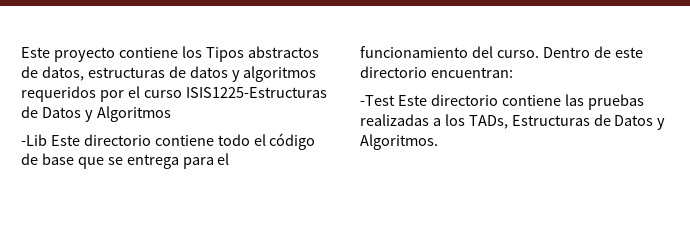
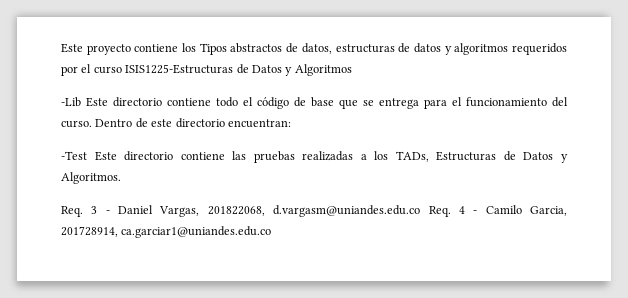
+ Req. 3 - Daniel Vargas, 201822068, d.vargasm@uniandes.edu.co Req. 4 - Camilo Garcia, 201728914, ca.garciar1@uniandes.edu.co

